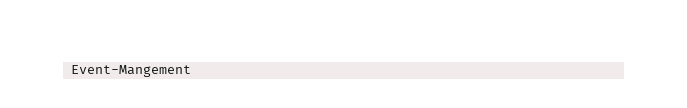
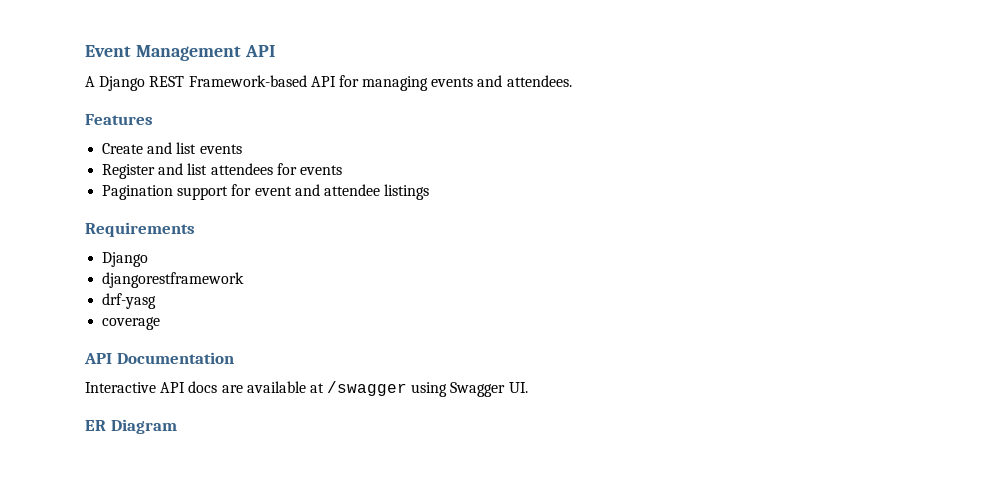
- Event-Mangement
+ Event Management API
+ A Django REST Framework-based API for managing events and attendees.
+ Features
+ Create and list events
+ Register and list attendees for events
+ Pagination support for event and attendee listings
+ Requirements
+ Django
+ djangorestframework
+ drf-yasg
+ coverage
+ API Documentation
+ Interactive API docs are available at /swagger using Swagger UI.
+ ER Diagram

